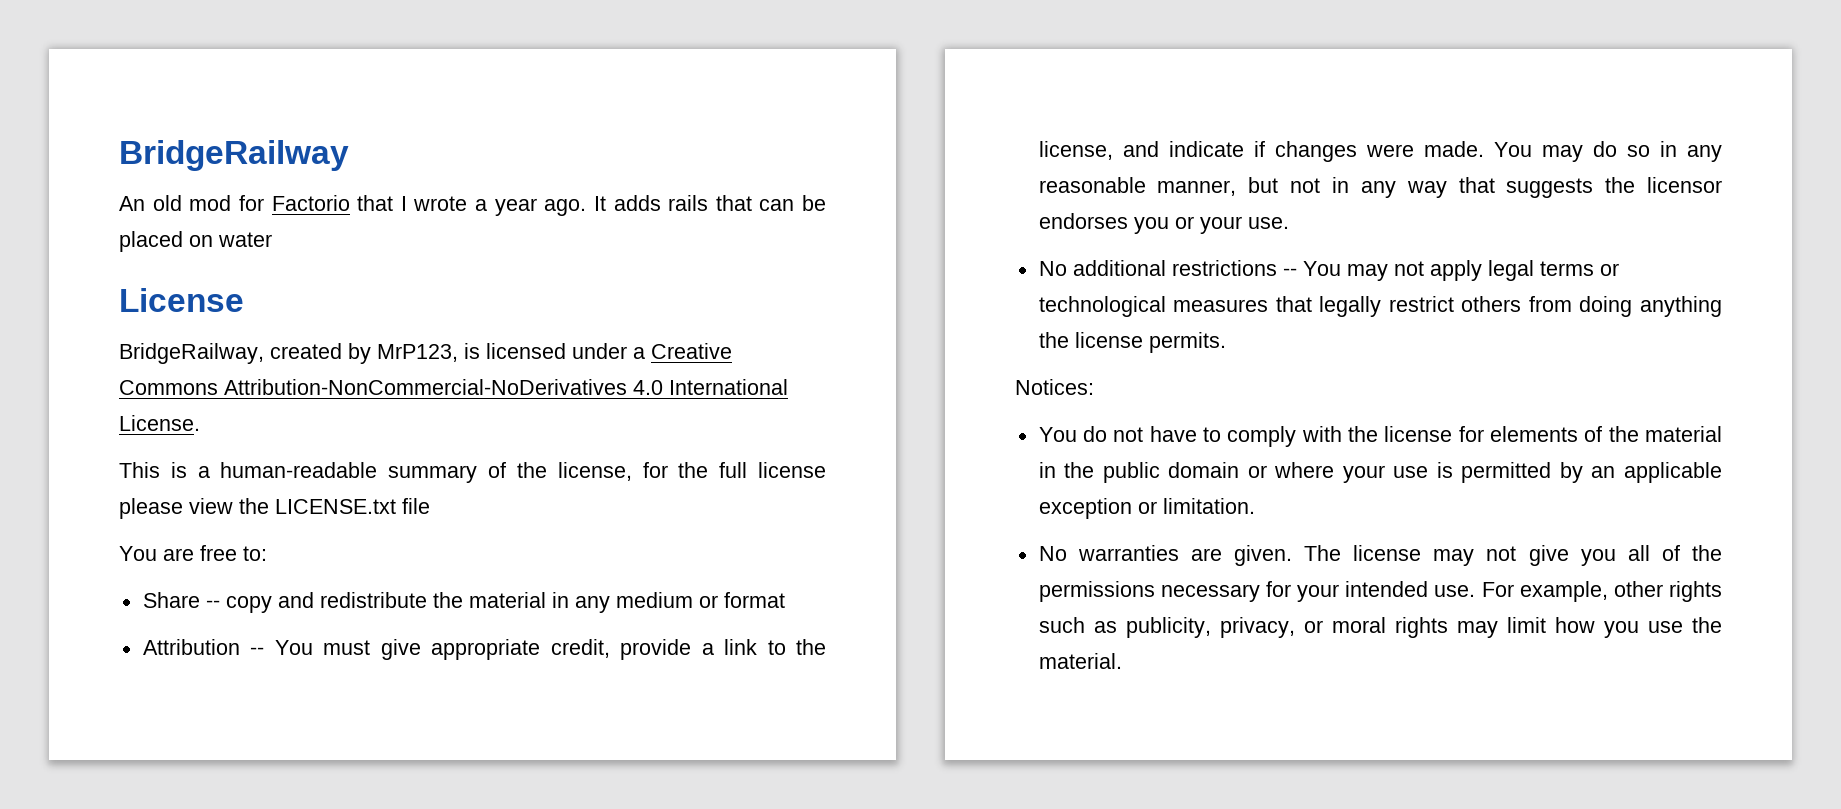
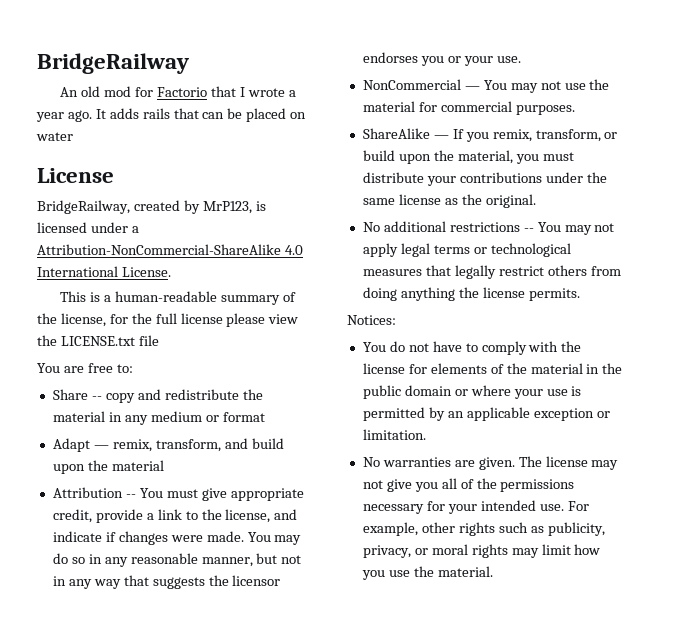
- BridgeRailway, created by MrP123, is licensed under a Creative Commons Attribution-NonCommercial-NoDerivatives 4.0 International License.
+ BridgeRailway, created by MrP123, is licensed under a Attribution-NonCommercial-ShareAlike 4.0 International License.
+ Adapt — remix, transform, and build upon the material
+ NonCommercial — You may not use the material for commercial purposes.
+ ShareAlike — If you remix, transform, or build upon the material, you must distribute your contributions under the same license as the original.

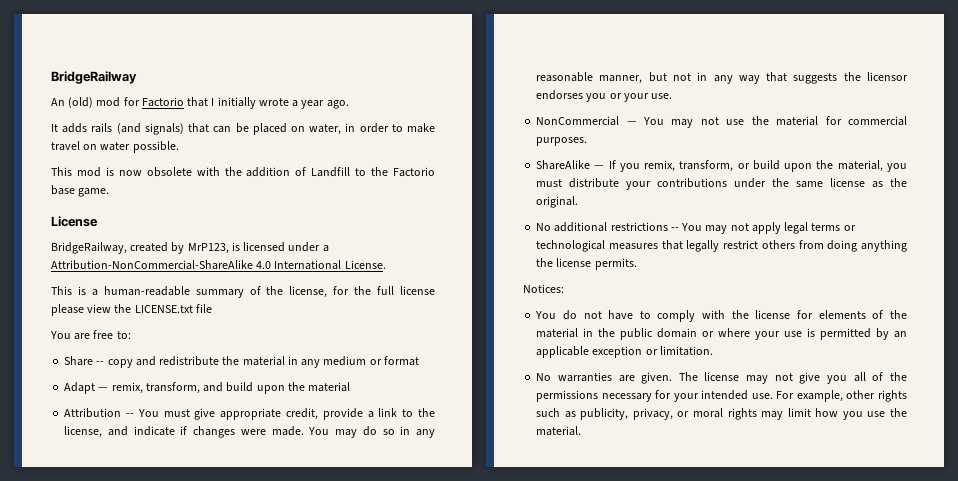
- An old mod for Factorio that I wrote a year ago. It adds rails that can be placed on water
+ An (old) mod for Factorio that I initially wrote a year ago.
+ It adds rails (and signals) that can be placed on water, in order to make travel on water possible.
+ This mod is now obsolete with the addition of Landfill to the Factorio base game.

